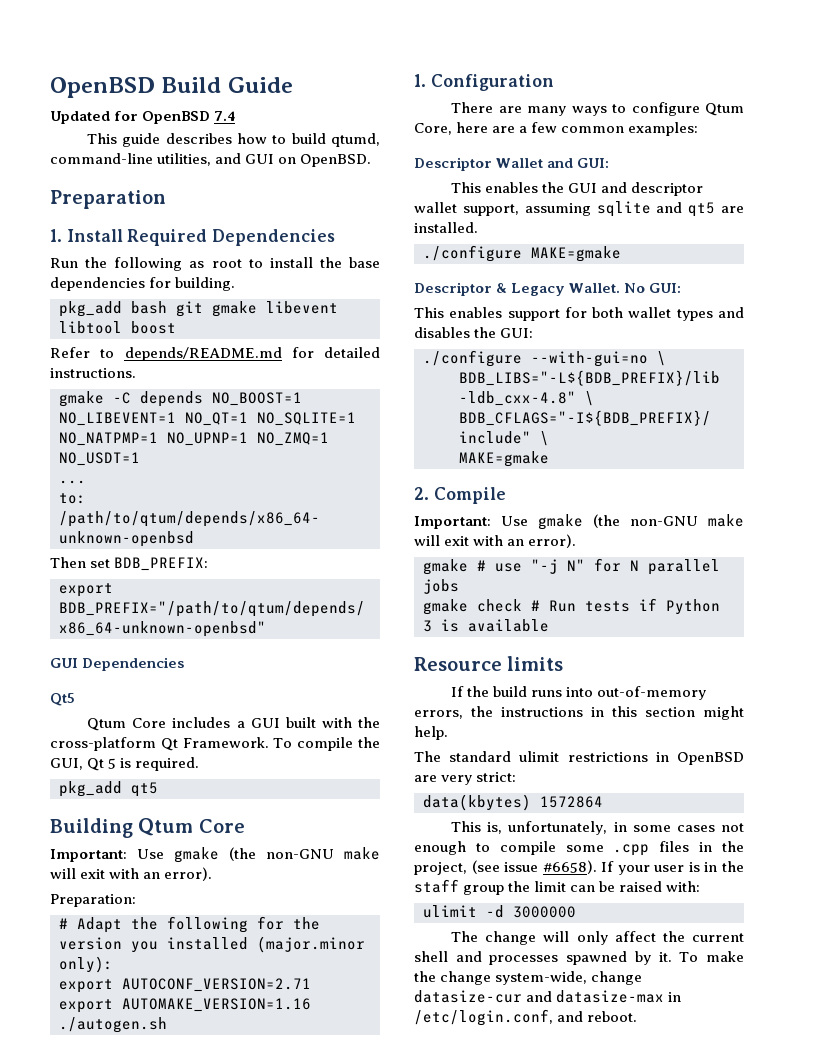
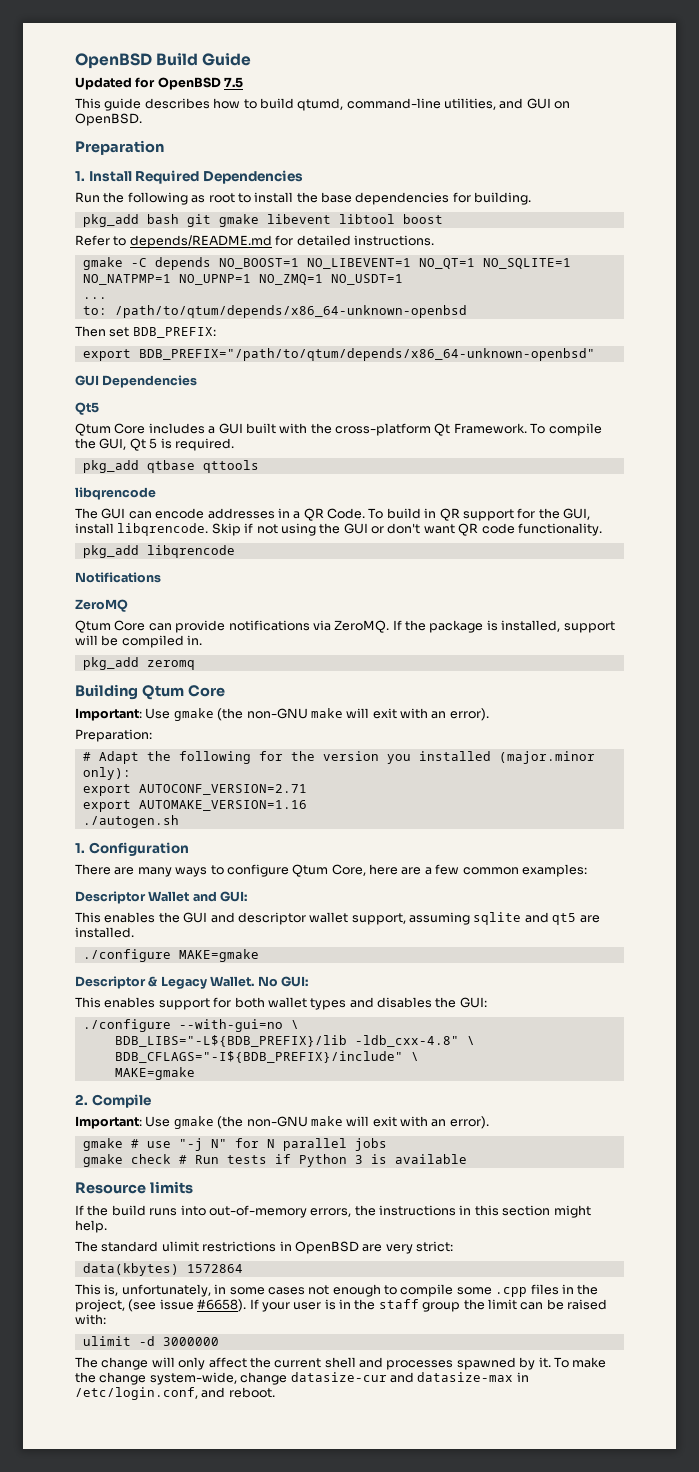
- Updated for OpenBSD 7.4
+ Updated for OpenBSD 7.5
- pkg_add qt5
+ pkg_add qtbase qttools
+ libqrencode
+ The GUI can encode addresses in a QR Code. To build in QR support for the GUI, install libqrencode. Skip if not using the GUI or don't want QR code functionality.
+ pkg_add libqrencode
+ Notifications
+ ZeroMQ
+ Qtum Core can provide notifications via ZeroMQ. If the package is installed, support will be compiled in.
+ pkg_add zeromq

